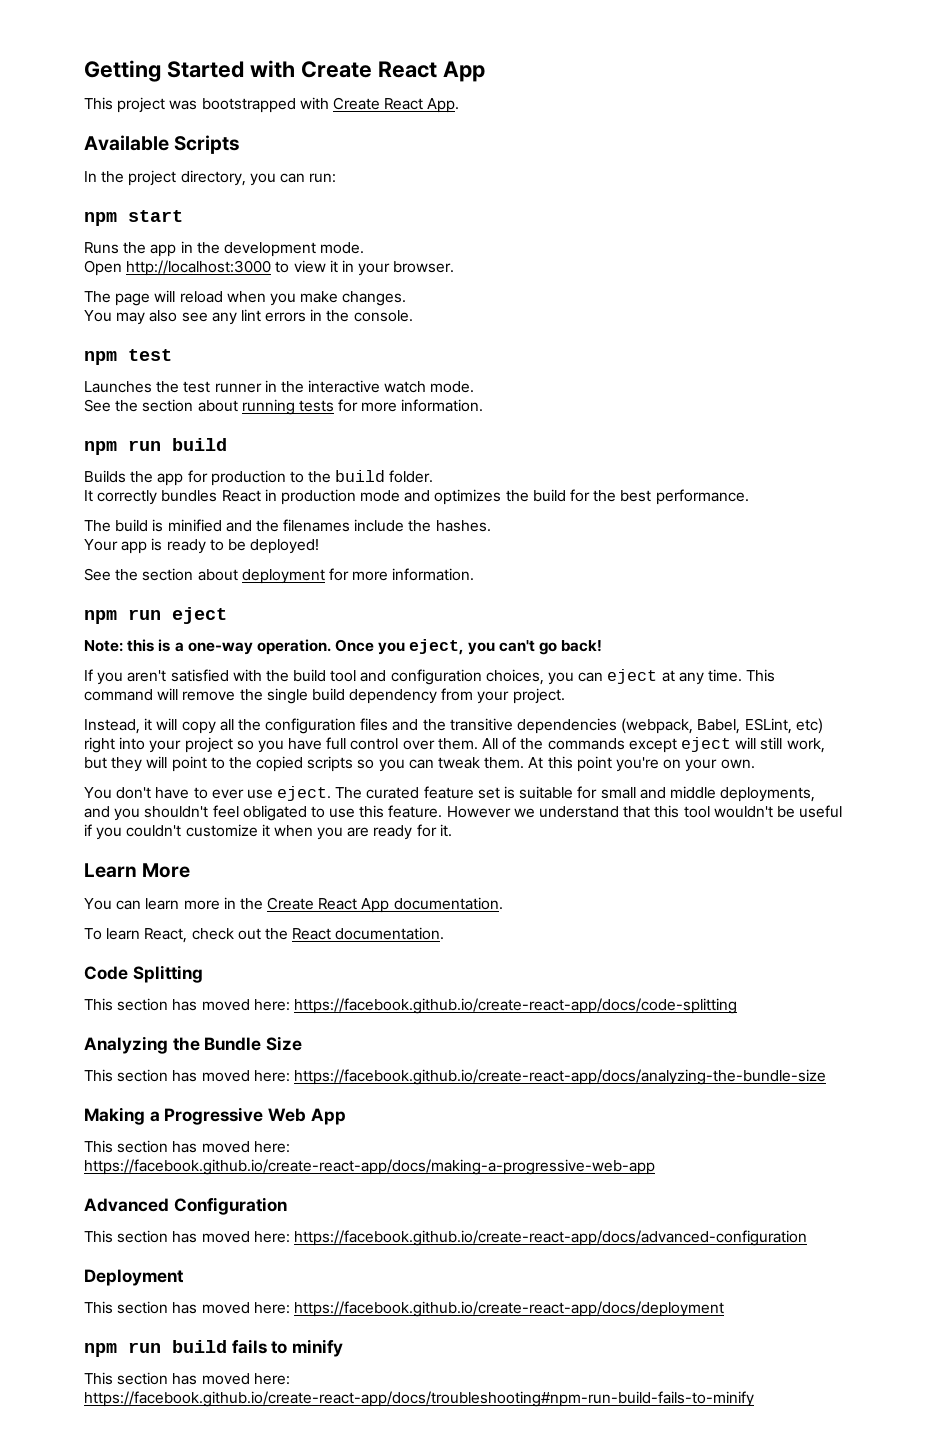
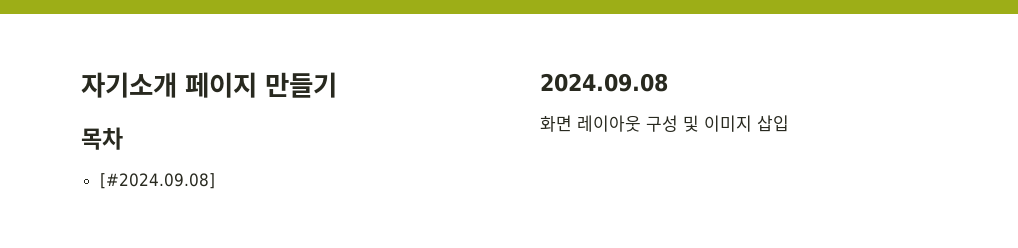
- Getting Started with Create React App
- This project was bootstrapped with Create React App.
- Available Scripts
- In the project directory, you can run:
- npm start
- Runs the app in the development mode.
- Open http://localhost:3000 to view it in your browser.
- The page will reload when you make changes.
- You may also see any lint errors in the console.
- npm test
- Launches the test runner in the interactive watch mode.
- See the section about running tests for more information.
- npm run build
- Builds the app for production to the build folder.
- It correctly bundles React in production mode and optimizes the build for the best performance.
- The build is minified and the filenames include the hashes.
- Your app is ready to be deployed!
- See the section about deployment for more information.
- npm run eject
- Note: this is a one-way operation. Once you eject, you can't go back!
- If you aren't satisfied with the build tool and configuration choices, you can eject at any time. This command will remove the single build dependency from your project.
- Instead, it will copy all the configuration files and the transitive dependencies (webpack, Babel, ESLint, etc) right into your project so you have full control over them. All of the commands except eject will still work, but they will point to the copied scripts so you can tweak them. At this point you're on your own.
- You don't have to ever use eject. The curated feature set is suitable for small and middle deployments, and you shouldn't feel obligated to use this feature. However we understand that this tool wouldn't be useful if you couldn't customize it when you are ready for it.
- Learn More
- You can learn more in the Create React App documentation.
- To learn React, check out the React documentation.
- Code Splitting
- This section has moved here: https://facebook.github.io/create-react-app/docs/code-splitting
- Analyzing the Bundle Size
- This section has moved here: https://facebook.github.io/create-react-app/docs/analyzing-the-bundle-size
- Making a Progressive Web App
- This section has moved here: https://facebook.github.io/create-react-app/docs/making-a-progressive-web-app
- Advanced Configuration
- This section has moved here: https://facebook.github.io/create-react-app/docs/advanced-configuration
- Deployment
- This section has moved here: https://facebook.github.io/create-react-app/docs/deployment
- npm run build fails to minify
- This section has moved here: https://facebook.github.io/create-react-app/docs/troubleshooting#npm-run-build-fails-to-minify
+ 자기소개 페이지 만들기
+ 목차
+ [#2024.09.08]
+ 2024.09.08
+ 화면 레이아웃 구성 및 이미지 삽입

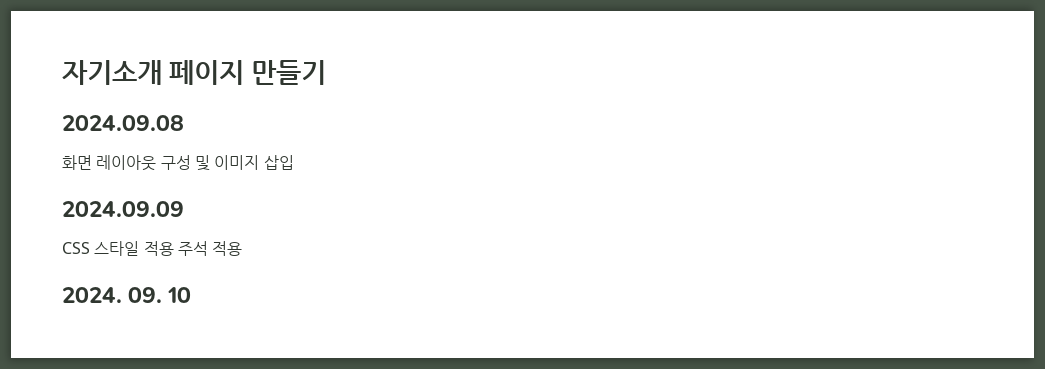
- 목차
- [#2024.09.08]
+ 2024.09.09
+ CSS 스타일 적용 주석 적용
+ 2024. 09. 10

